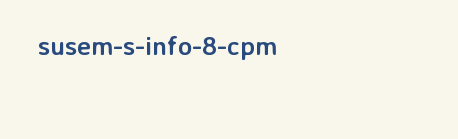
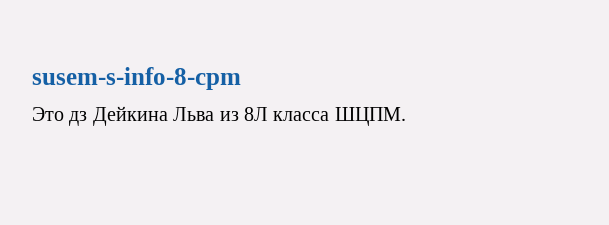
+ Это дз Дейкина Льва из 8Л класса ШЦПМ.

